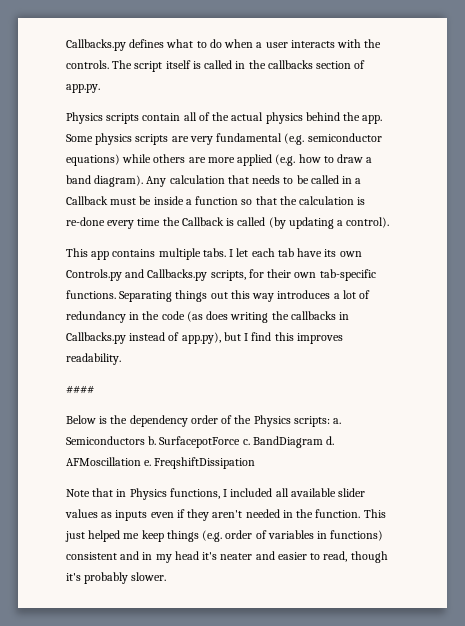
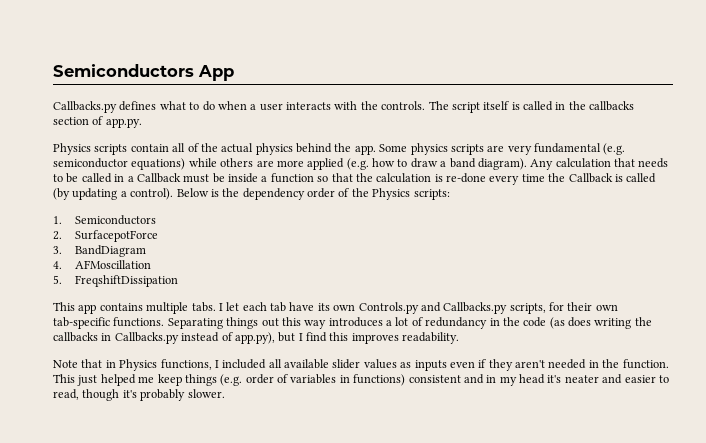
+ Semiconductors App
+ Below is the dependency order of the Physics scripts:
+ 1. Semiconductors
+ 2. SurfacepotForce
+ 3. BandDiagram
+ 4. AFMoscillation
+ 5. FreqshiftDissipation
- ####
- Below is the dependency order of the Physics scripts: a. Semiconductors b. SurfacepotForce c. BandDiagram d. AFMoscillation e. FreqshiftDissipation

